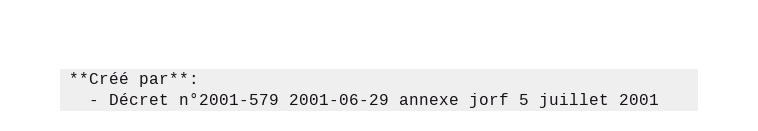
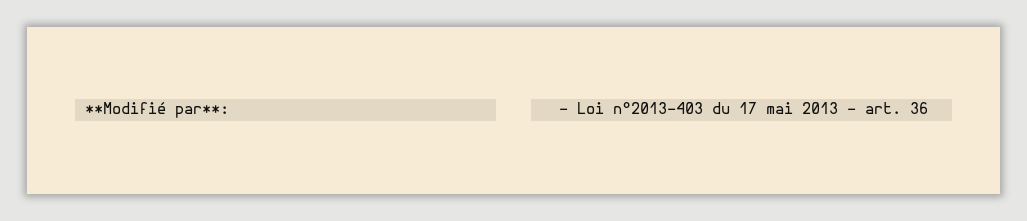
- **Créé par**:
+ **Modifié par**:
- - Décret n°2001-579 2001-06-29 annexe jorf 5 juillet 2001
+ - Loi n°2013-403 du 17 mai 2013 - art. 36

